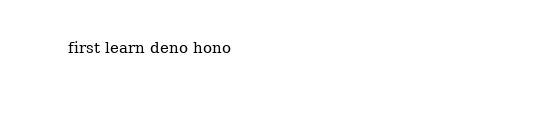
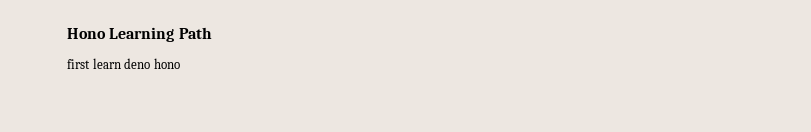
+ Hono Learning Path

